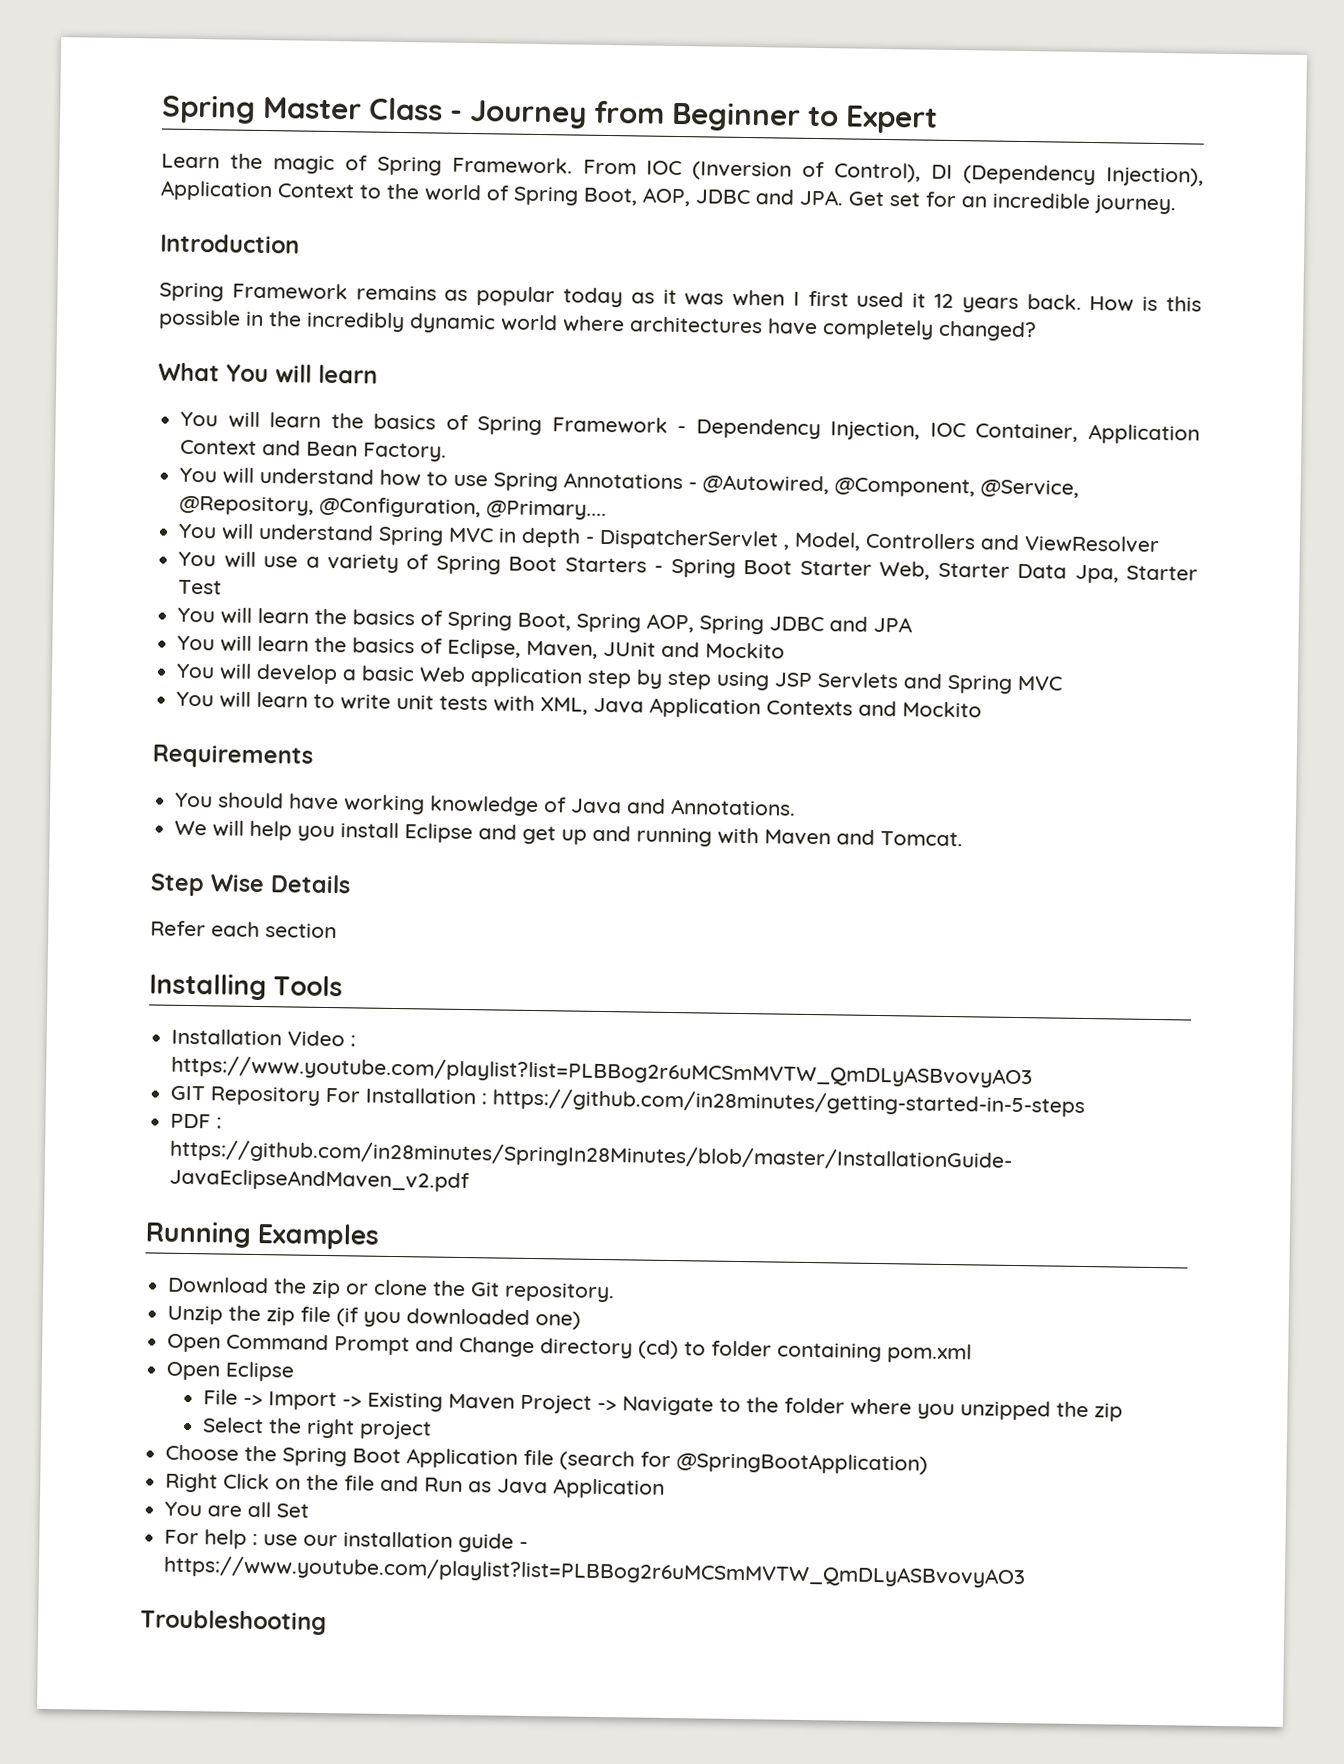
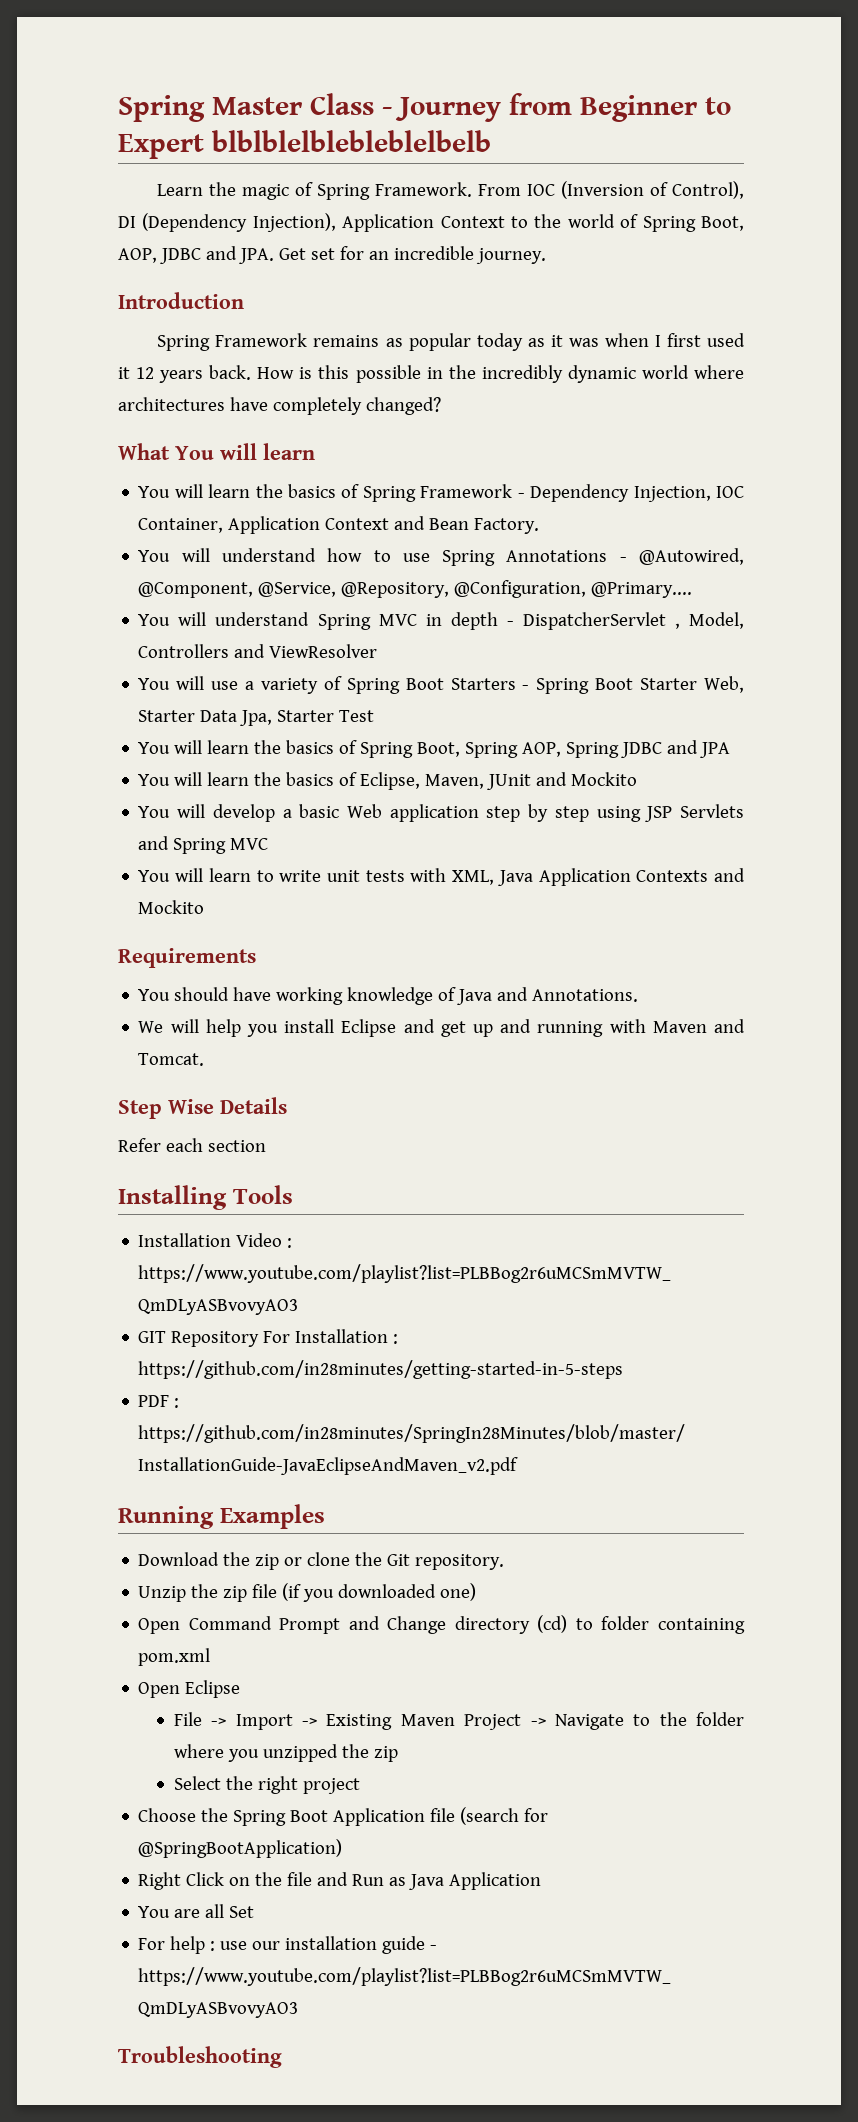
- Spring Master Class - Journey from Beginner to Expert
+ Spring Master Class - Journey from Beginner to Expert blblblelblebleblelbelb

